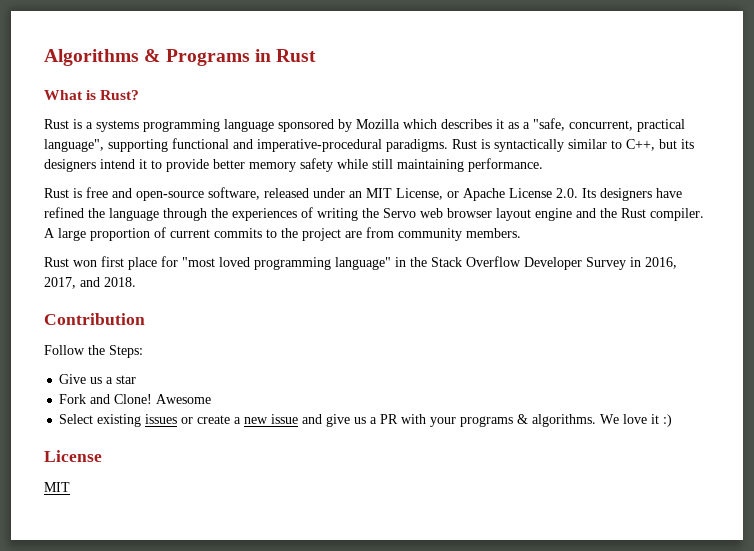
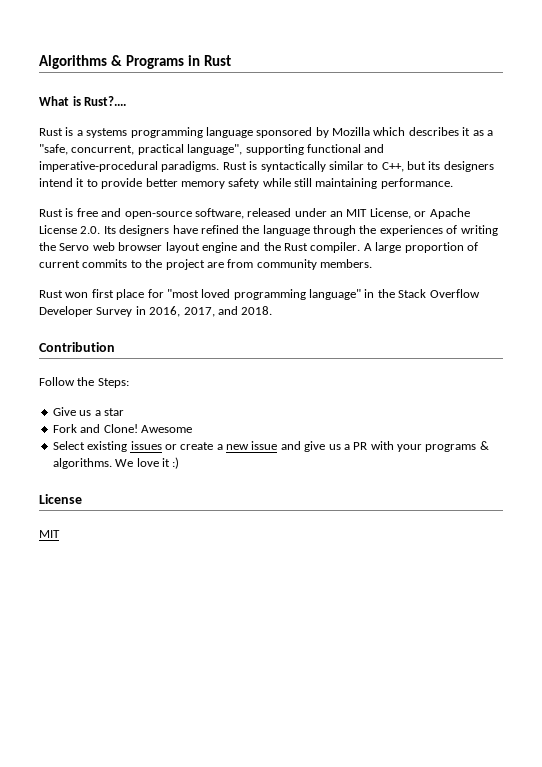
- What is Rust?
+ What is Rust?....

